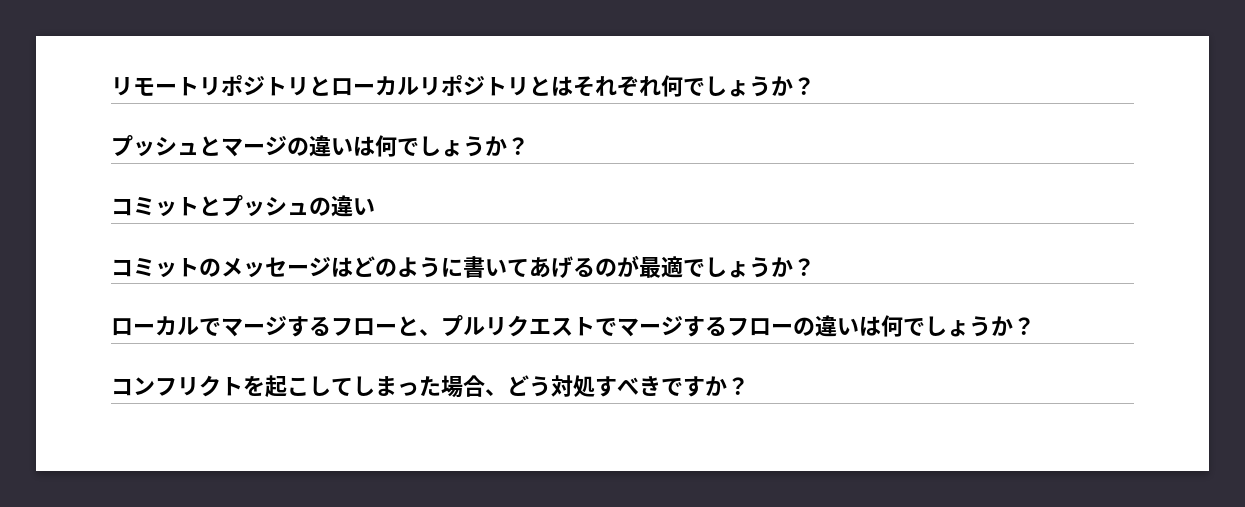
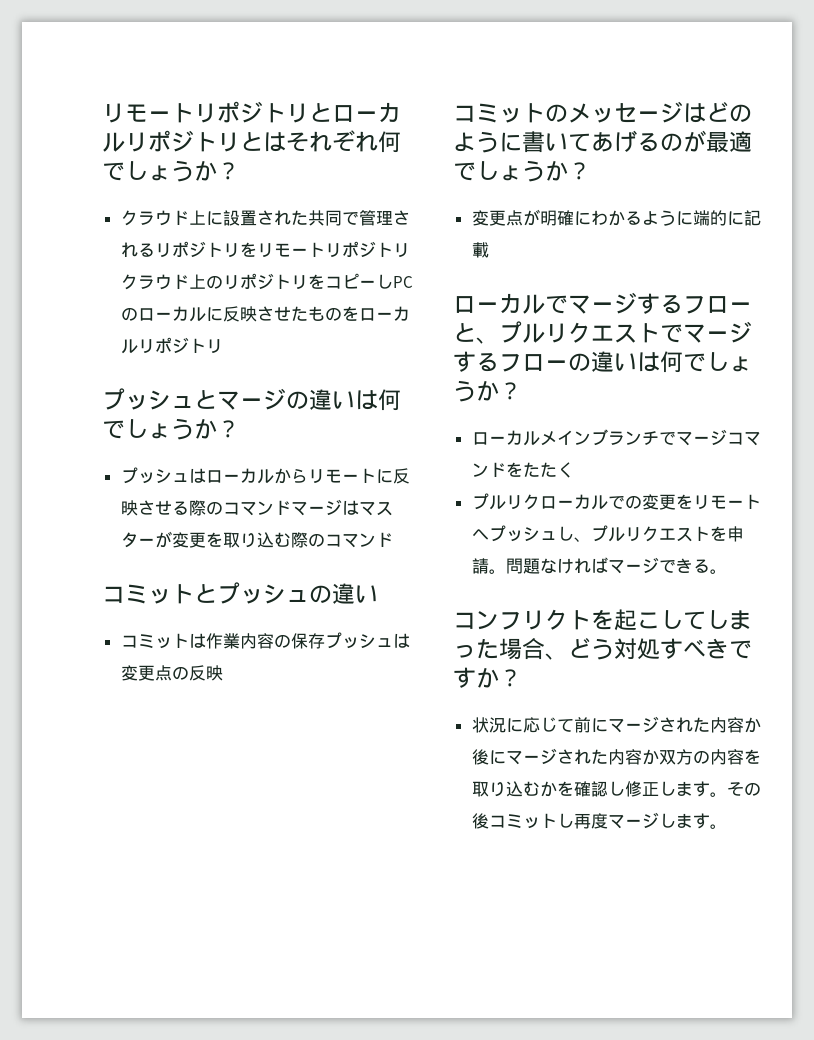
+ クラウド上に設置された共同で管理されるリポジトリをリモートリポジトリクラウド上のリポジトリをコピーしPCのローカルに反映させたものをローカルリポジトリ
+ プッシュはローカルからリモートに反映させる際のコマンドマージはマスターが変更を取り込む際のコマンド
+ コミットは作業内容の保存プッシュは変更点の反映
+ 変更点が明確にわかるように端的に記載
+ ローカルメインブランチでマージコマンドをたたく
+ プルリクローカルでの変更をリモートへプッシュし、プルリクエストを申請。問題なければマージできる。
+ 状況に応じて前にマージされた内容か後にマージされた内容か双方の内容を取り込むかを確認し修正します。その後コミットし再度マージします。

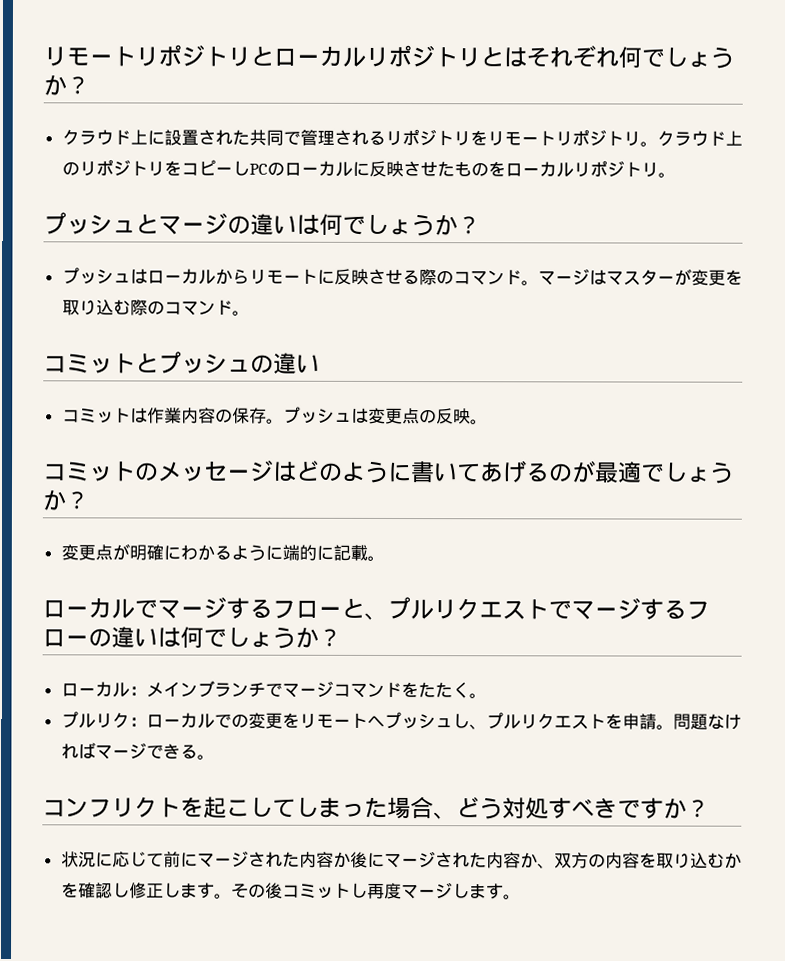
- クラウド上に設置された共同で管理されるリポジトリをリモートリポジトリクラウド上のリポジトリをコピーしPCのローカルに反映させたものをローカルリポジトリ
+ クラウド上に設置された共同で管理されるリポジトリをリモートリポジトリ。クラウド上のリポジトリをコピーしPCのローカルに反映させたものをローカルリポジトリ。
- プッシュはローカルからリモートに反映させる際のコマンドマージはマスターが変更を取り込む際のコマンド
+ プッシュはローカルからリモートに反映させる際のコマンド。マージはマスターが変更を取り込む際のコマンド。
- コミットは作業内容の保存プッシュは変更点の反映
+ コミットは作業内容の保存。プッシュは変更点の反映。
- 変更点が明確にわかるように端的に記載
+ 変更点が明確にわかるように端的に記載。
- ローカルメインブランチでマージコマンドをたたく
- プルリクローカルでの変更をリモートへプッシュし、プルリクエストを申請。
+ ローカル：メインブランチでマージコマンドをたたく。
+ プルリク：ローカルでの変更をリモートへプッシュし、プルリクエストを申請。
- 状況に応じて前にマージされた内容か後にマージされた内容か双方の内容を取り込むかを確認し修正します。
+ 状況に応じて前にマージされた内容か後にマージされた内容か、双方の内容を取り込むかを確認し修正します。

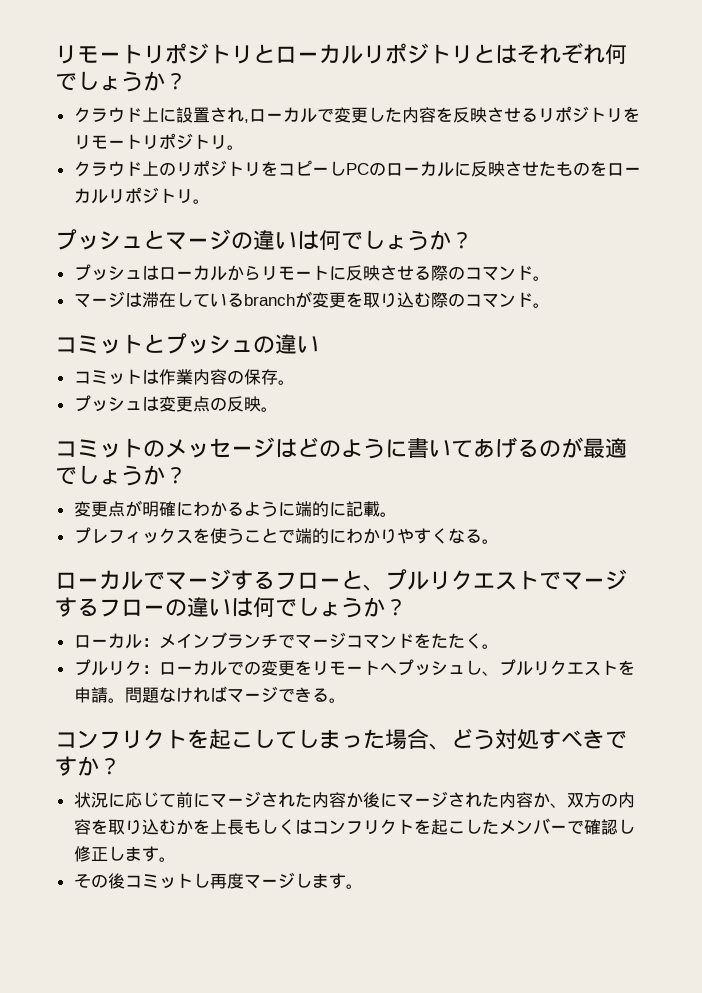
- クラウド上に設置された共同で管理されるリポジトリをリモートリポジトリ。クラウド上のリポジトリをコピーしPCのローカルに反映させたものをローカルリポジトリ。
+ クラウド上に設置され,ローカルで変更した内容を反映させるリポジトリをリモートリポジトリ。
+ クラウド上のリポジトリをコピーしPCのローカルに反映させたものをローカルリポジトリ。
- プッシュはローカルからリモートに反映させる際のコマンド。マージはマスターが変更を取り込む際のコマンド。
+ プッシュはローカルからリモートに反映させる際のコマンド。
+ マージは滞在しているbranchが変更を取り込む際のコマンド。
- コミットは作業内容の保存。プッシュは変更点の反映。
+ コミットは作業内容の保存。
+ プッシュは変更点の反映。
+ プレフィックスを使うことで端的にわかりやすくなる。
- 状況に応じて前にマージされた内容か後にマージされた内容か、双方の内容を取り込むかを確認し修正します。その後コミットし再度マージします。
+ 状況に応じて前にマージされた内容か後にマージされた内容か、双方の内容を取り込むかを上長もしくはコンフリクトを起こしたメンバーで確認し修正します。
+ その後コミットし再度マージします。

